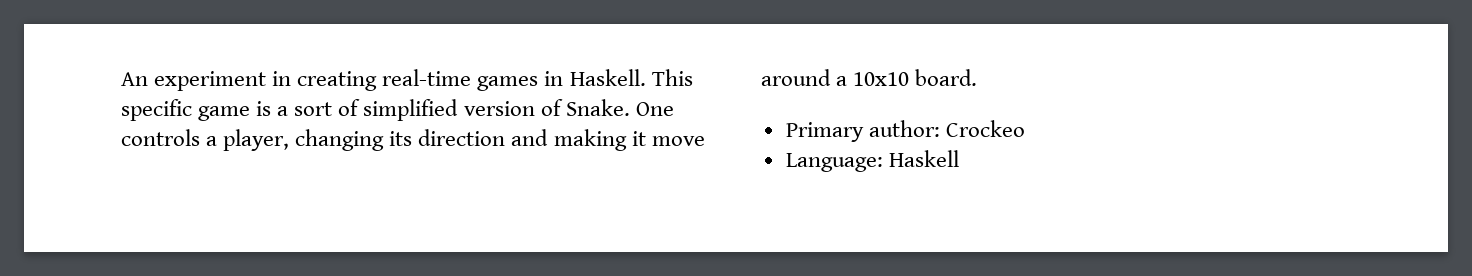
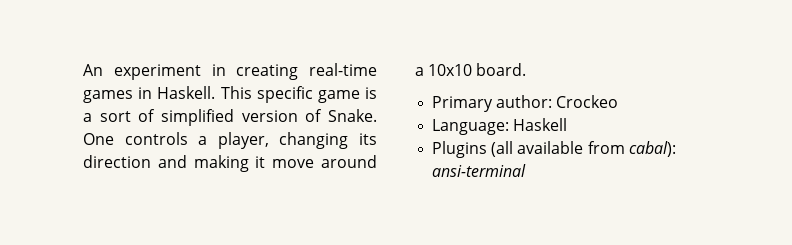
+ Plugins (all available from cabal): ansi-terminal

